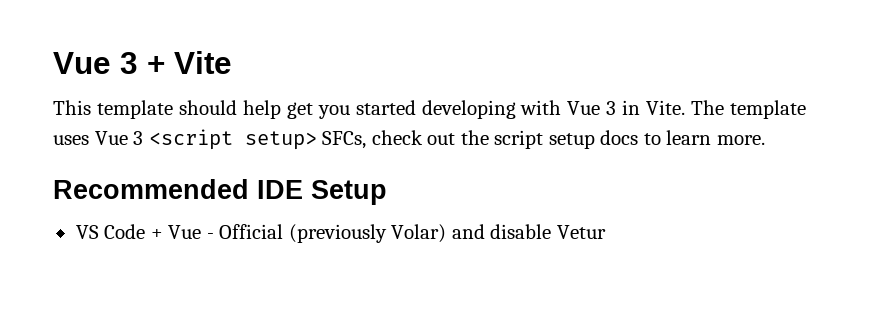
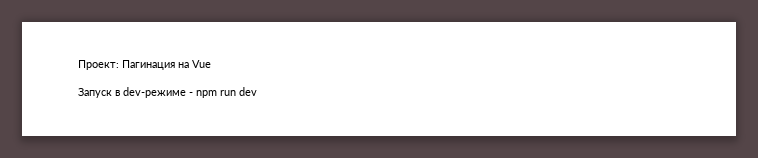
- Vue 3 + Vite
- This template should help get you started developing with Vue 3 in Vite. The template uses Vue 3 <script setup> SFCs, check out the script setup docs to learn more.
- Recommended IDE Setup
- VS Code + Vue - Official (previously Volar) and disable Vetur
+ Проект: Пагинация на Vue
+ Запуск в dev-режиме - npm run dev

